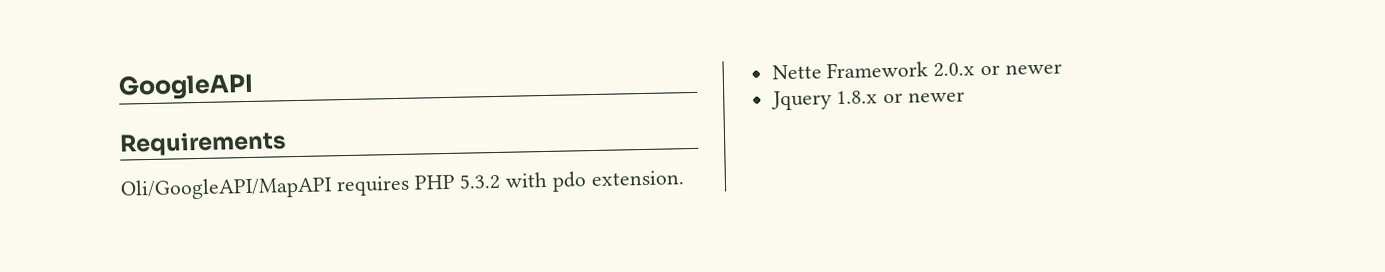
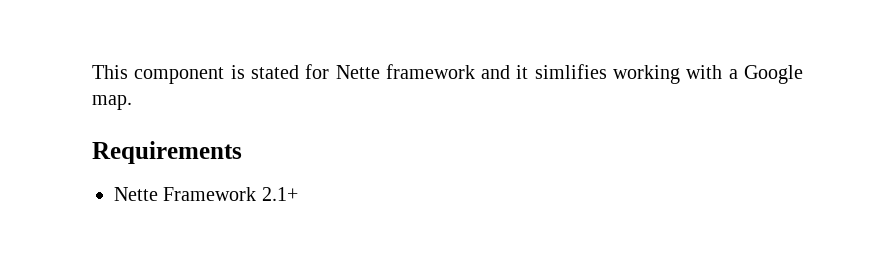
- GoogleAPI
+ This component is stated for Nette framework and it simlifies working with a Google map.
  Requirements
- Oli/GoogleAPI/MapAPI requires PHP 5.3.2 with pdo extension.
- Nette Framework 2.0.x or newer
- Jquery 1.8.x or newer
+ Nette Framework 2.1+

